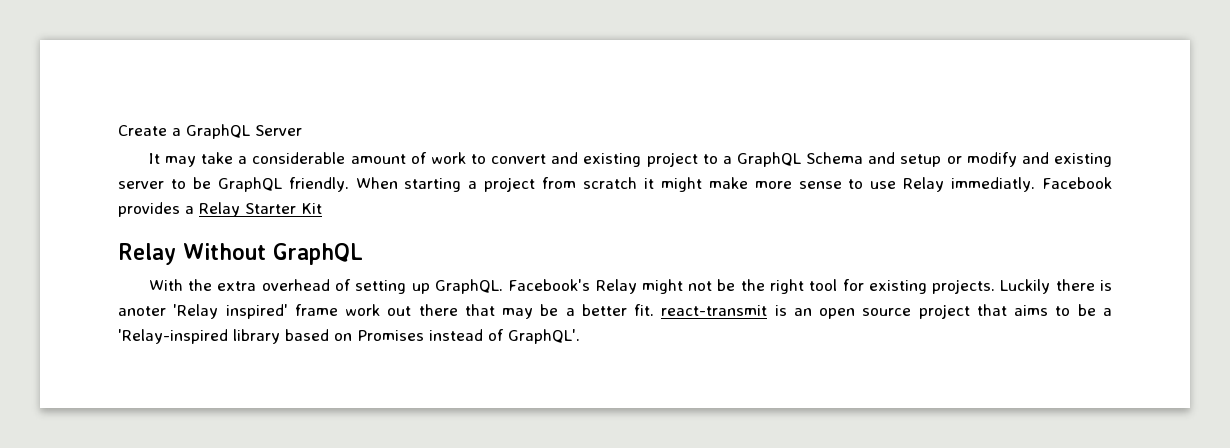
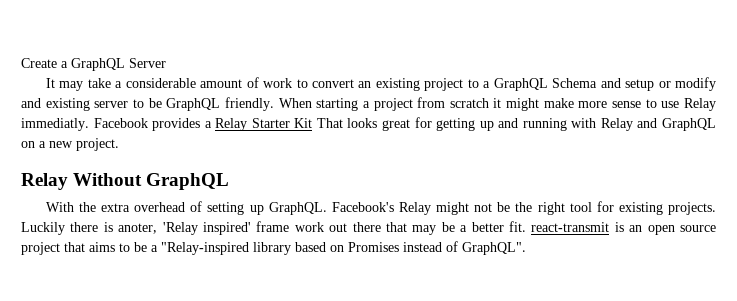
- It may take a considerable amount of work to convert and existing project to a GraphQL Schema and setup or modify and existing server to be GraphQL friendly.
+ It may take a considerable amount of work to convert an existing project to a GraphQL Schema and setup or modify and existing server to be GraphQL friendly.
- Facebook provides a Relay Starter Kit
+ Facebook provides a Relay Starter Kit That looks great for getting up and running with Relay and GraphQL on a new project.
- Luckily there is anoter 'Relay inspired' frame work out there that may be a better fit. react-transmit is an open source project that aims to be a 'Relay-inspired library based on Promises instead of GraphQL'.
+ Luckily there is anoter, 'Relay inspired' frame work out there that may be a better fit. react-transmit is an open source project that aims to be a "Relay-inspired library based on Promises instead of GraphQL".

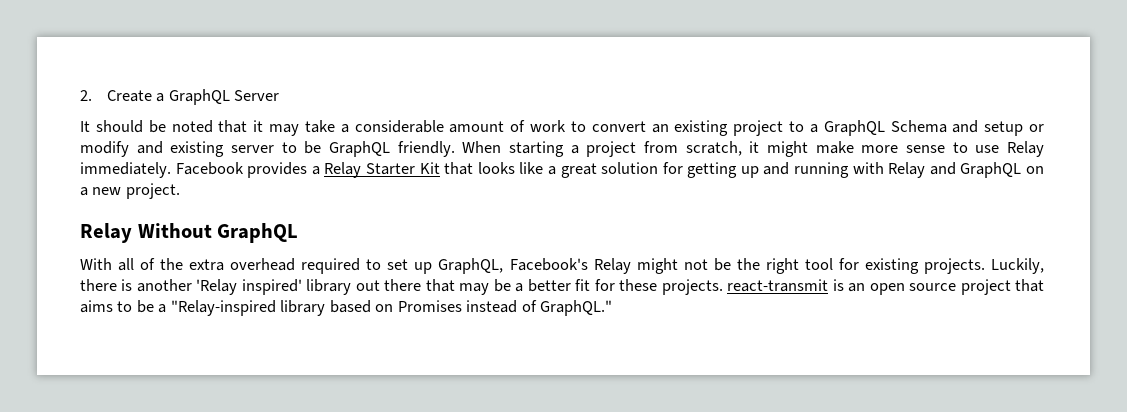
- Create a GraphQL Server
+ 2. Create a GraphQL Server
- It may take a considerable amount of work to convert an existing project to a GraphQL Schema and setup or modify and existing server to be GraphQL friendly.
+ It should be noted that it may take a considerable amount of work to convert an existing project to a GraphQL Schema and setup or modify and existing server to be GraphQL friendly.
- When starting a project from scratch it might make more sense to use Relay immediatly.
+ When starting a project from scratch, it might make more sense to use Relay immediately.
- Facebook provides a Relay Starter Kit That looks great for getting up and running with Relay and GraphQL on a new project.
+ Facebook provides a Relay Starter Kit that looks like a great solution for getting up and running with Relay and GraphQL on a new project.
- With the extra overhead of setting up GraphQL. Facebook's Relay might not be the right tool for existing projects.
+ With all of the extra overhead required to set up GraphQL, Facebook's Relay might not be the right tool for existing projects.
- Luckily there is anoter, 'Relay inspired' frame work out there that may be a better fit. react-transmit is an open source project that aims to be a "Relay-inspired library based on Promises instead of GraphQL".
+ Luckily, there is another 'Relay inspired' library out there that may be a better fit for these projects. react-transmit is an open source project that aims to be a "Relay-inspired library based on Promises instead of GraphQL."

